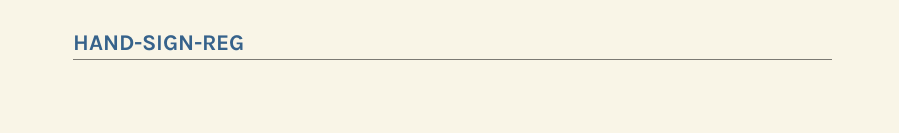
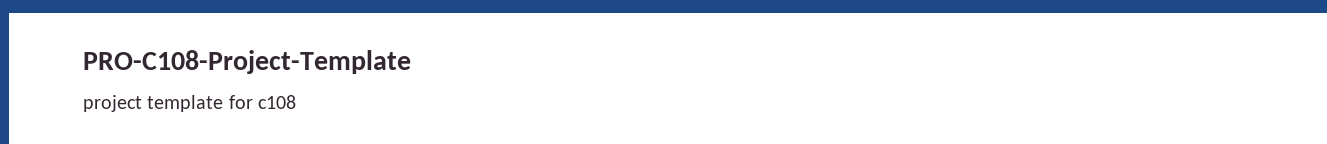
- HAND-SIGN-REG
+ PRO-C108-Project-Template
+ project template for c108

